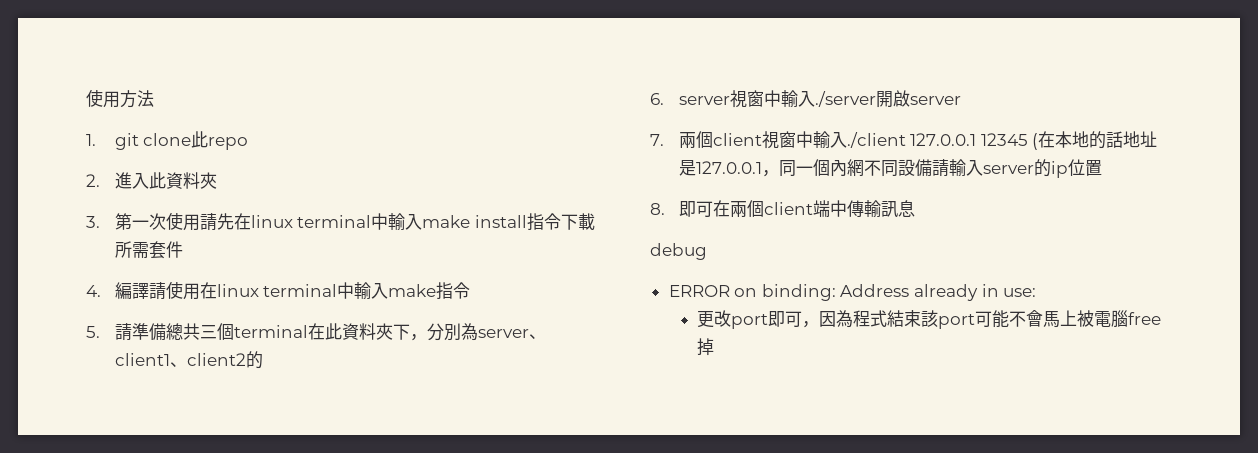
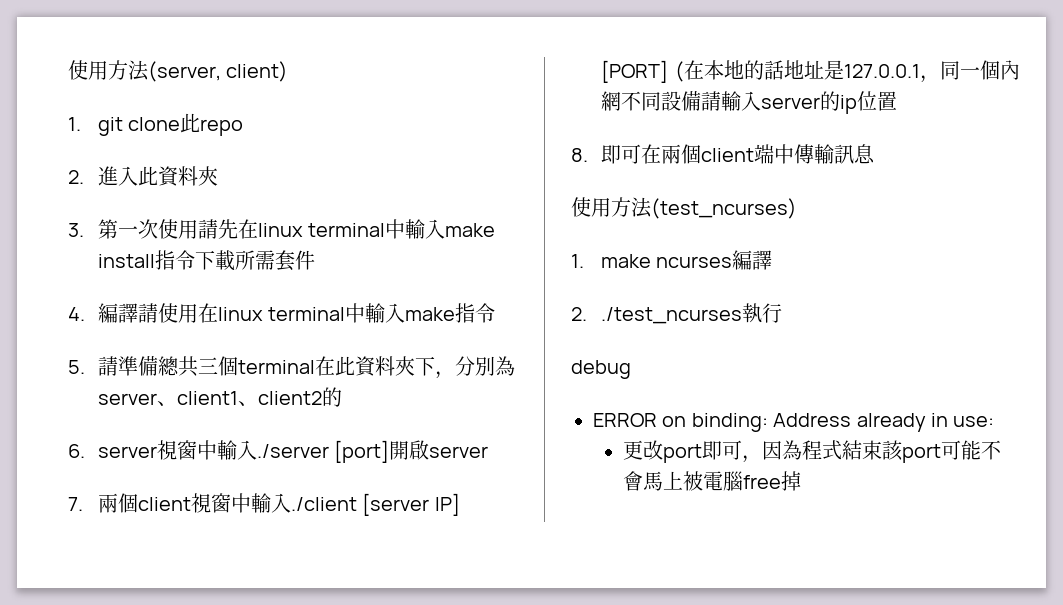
- 使用方法
+ 使用方法(server, client)
- 6. server視窗中輸入./server開啟server
+ 6. server視窗中輸入./server [port]開啟server
- 7.兩個client視窗中輸入./client 127.0.0.1 12345 (在本地的話地址是127.0.0.1，同一個內網不同設備請輸入server的ip位置
+ 7.兩個client視窗中輸入./client [server IP] [PORT] (在本地的話地址是127.0.0.1，同一個內網不同設備請輸入server的ip位置
+ 使用方法(test_ncurses)
+ 1. make ncurses編譯
+ 2. ./test_ncurses執行

